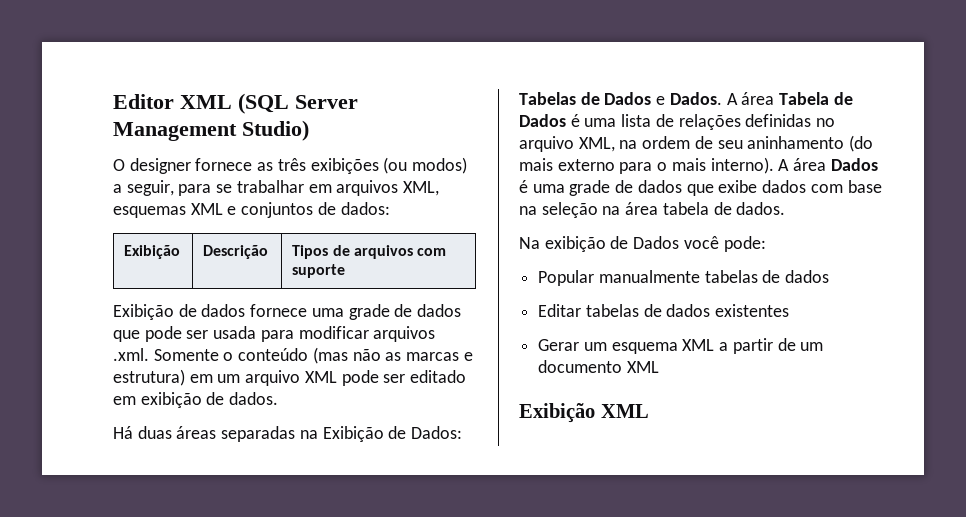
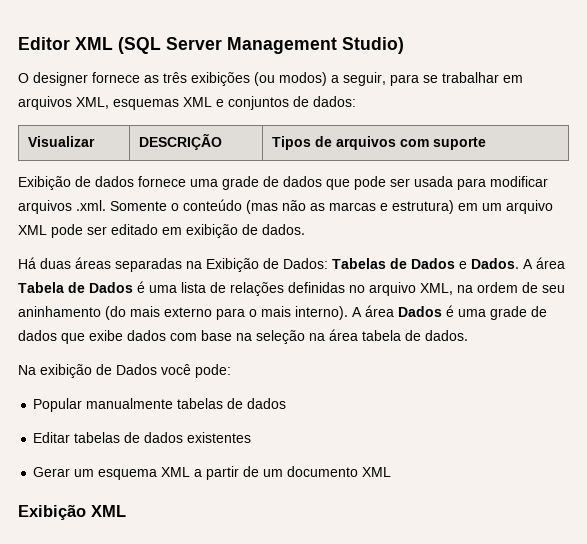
- Exibição | Descrição | Tipos de arquivos com suporte
+ Visualizar | DESCRIÇÃO | Tipos de arquivos com suporte

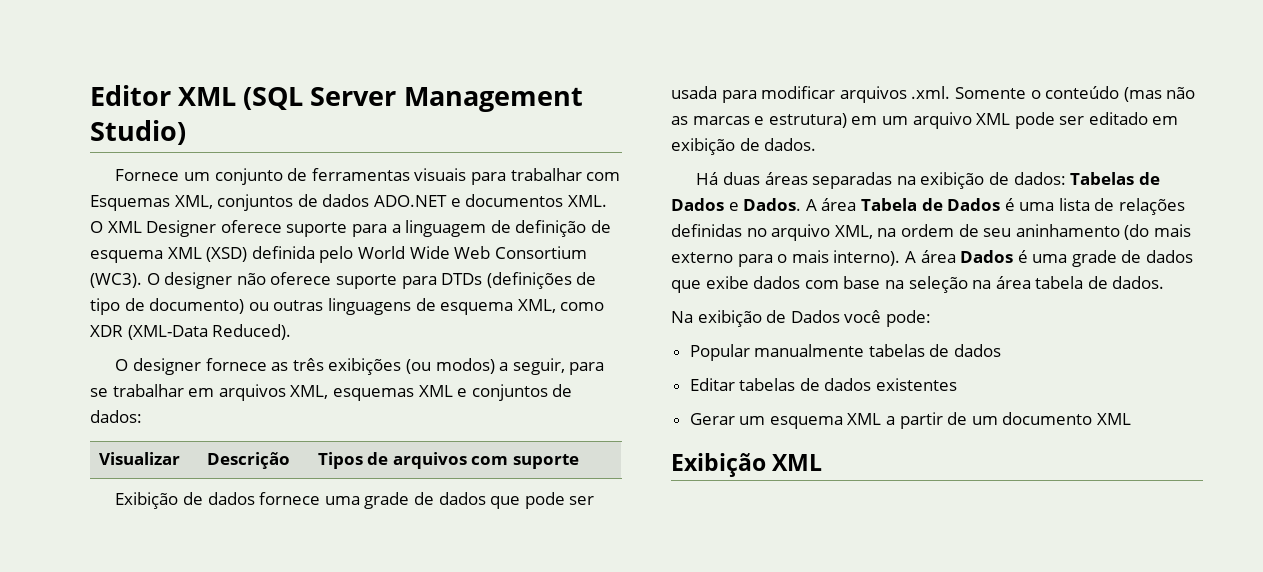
+ Fornece um conjunto de ferramentas visuais para trabalhar com Esquemas XML, conjuntos de dados ADO.NET e documentos XML. O XML Designer oferece suporte para a linguagem de definição de esquema XML (XSD) definida pelo World Wide Web Consortium (WC3). O designer não oferece suporte para DTDs (definições de tipo de documento) ou outras linguagens de esquema XML, como XDR (XML-Data Reduced).
- Visualizar | DESCRIÇÃO | Tipos de arquivos com suporte
+ Visualizar | Descrição | Tipos de arquivos com suporte
- Há duas áreas separadas na Exibição de Dados: Tabelas de Dados e Dados.
+ Há duas áreas separadas na exibição de dados: Tabelas de Dados e Dados.

